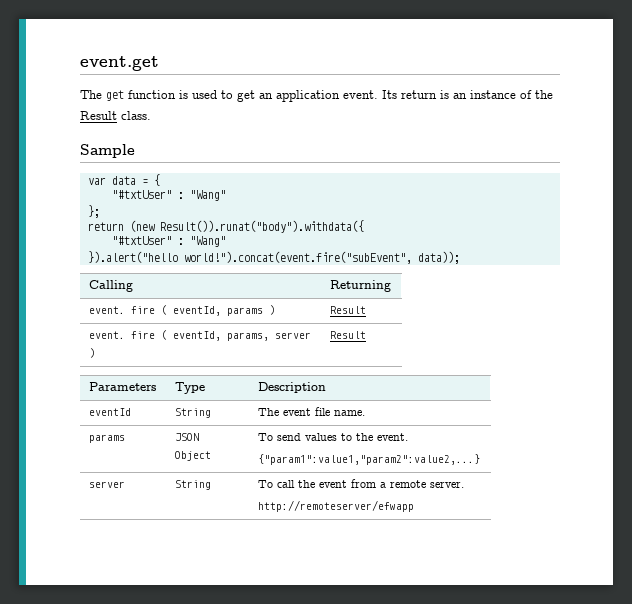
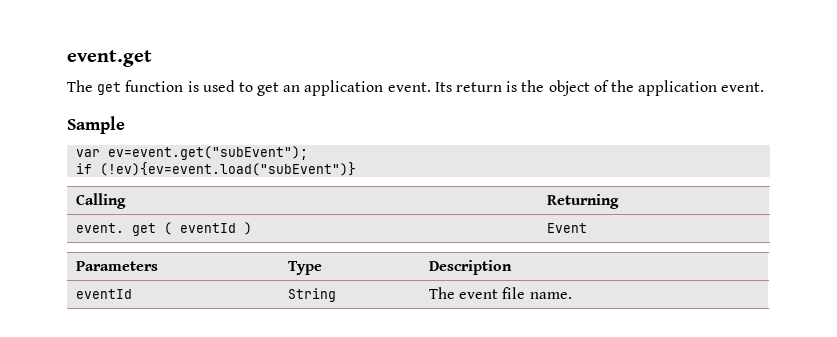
- Its return is an instance of the Result class.
+ Its return is the object of the application event.
  Sample
- var data = {
- "#txtUser" : "Wang"
- };
- return (new Result()).runat("body").withdata({
- "#txtUser" : "Wang"
- }).alert("hello world!").concat(event.fire("subEvent", data));
+ var ev=event.get("subEvent");
+ if (!ev){ev=event.load("subEvent")}
  Calling | Returning
- event. fire ( eventId, params ) | Result
- event. fire ( eventId, params, server ) | Result
+ event. get ( eventId ) | Event
- params | JSON Object | To send values to the event.
- {"param1":value1,"param2":value2,...}
- server | String | To call the event from a remote server.
- http://remoteserver/efwapp

